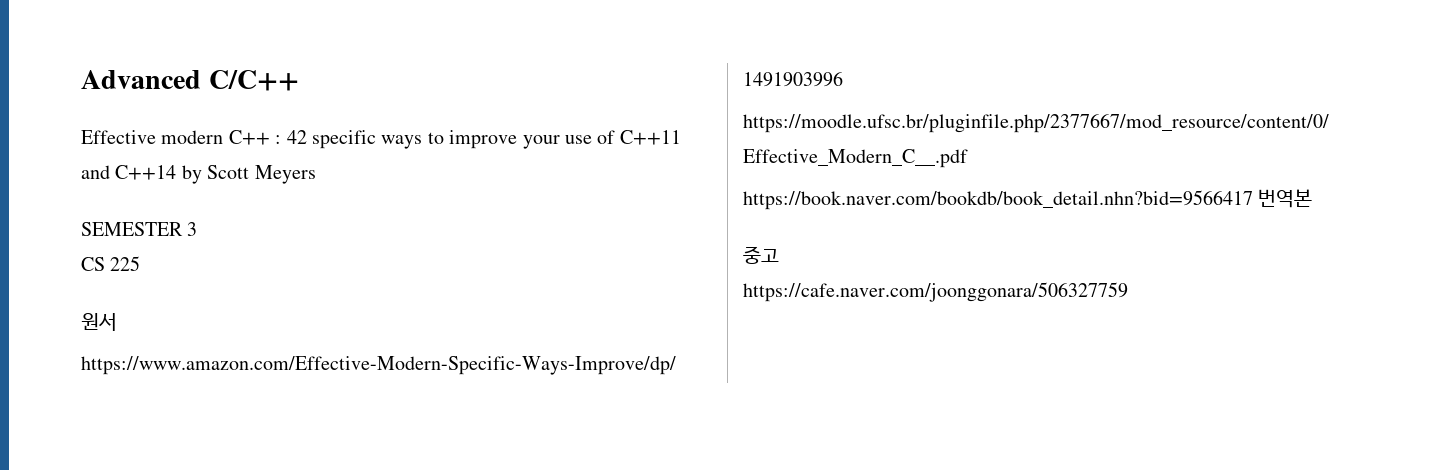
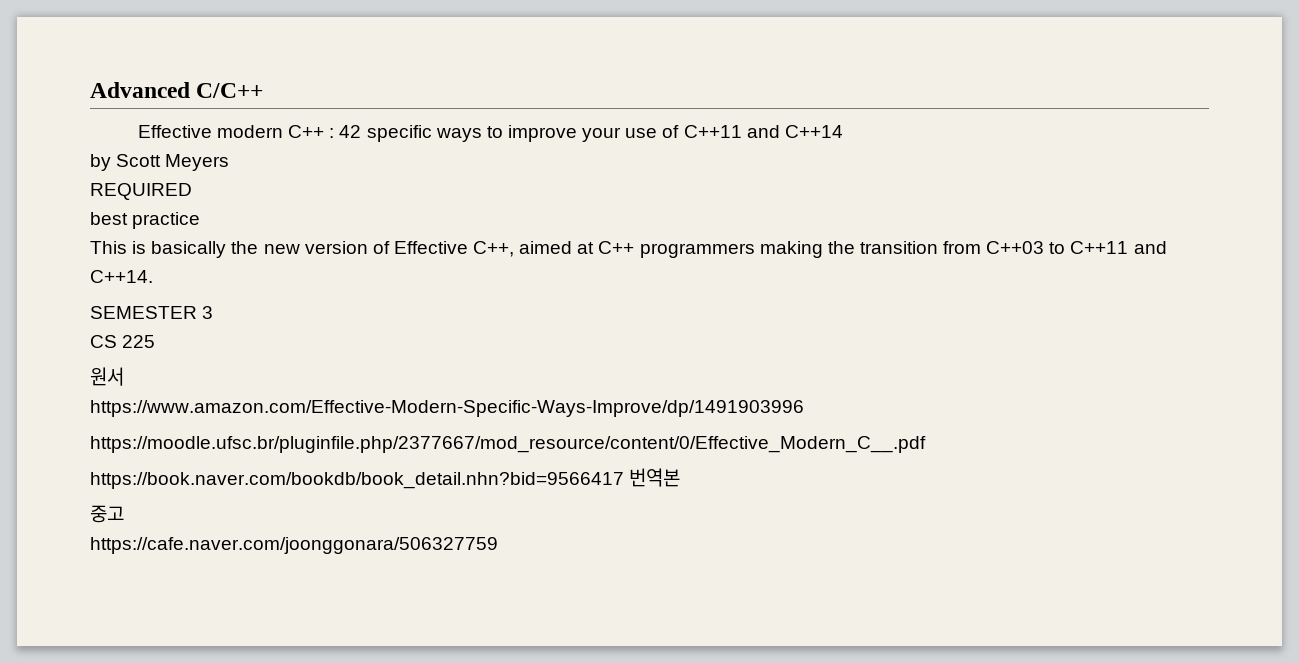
- Effective modern C++ : 42 specific ways to improve your use of C++11 and C++14 by Scott Meyers
+ Effective modern C++ : 42 specific ways to improve your use of C++11 and C++14
+ by Scott Meyers
+ REQUIRED
+ best practice
+ This is basically the new version of Effective C++, aimed at C++ programmers making the transition from C++03 to C++11 and C++14.

